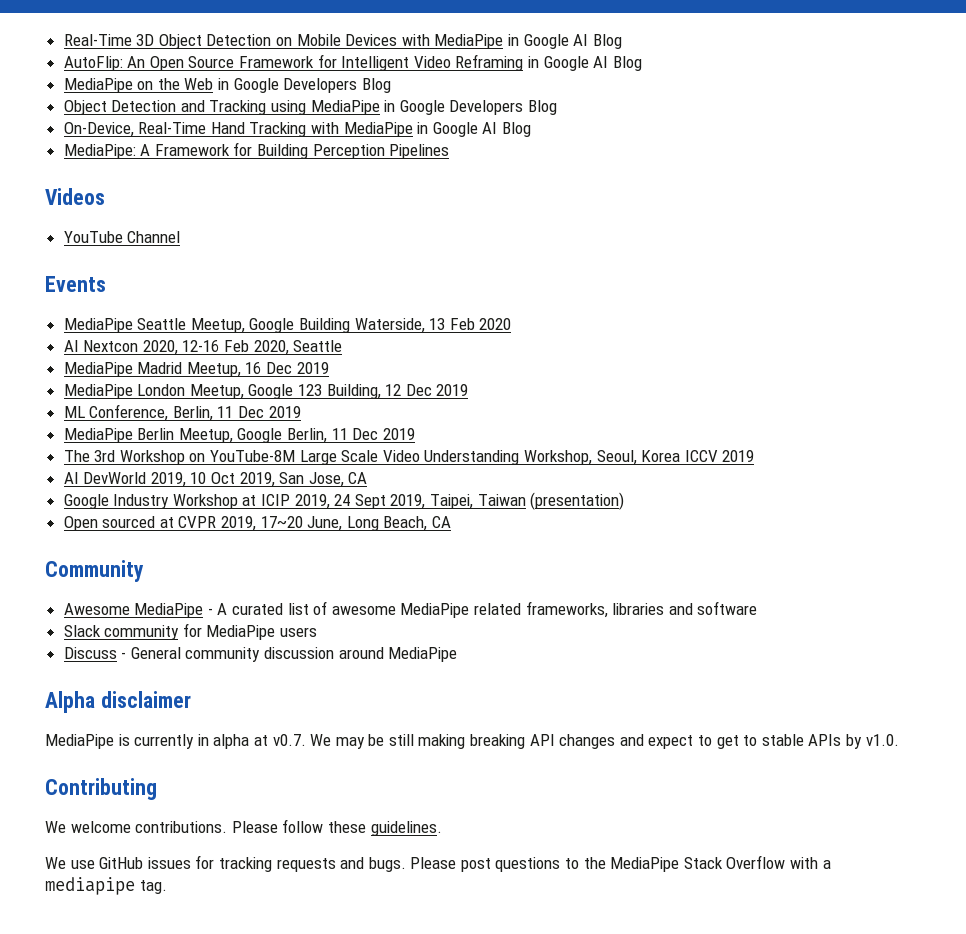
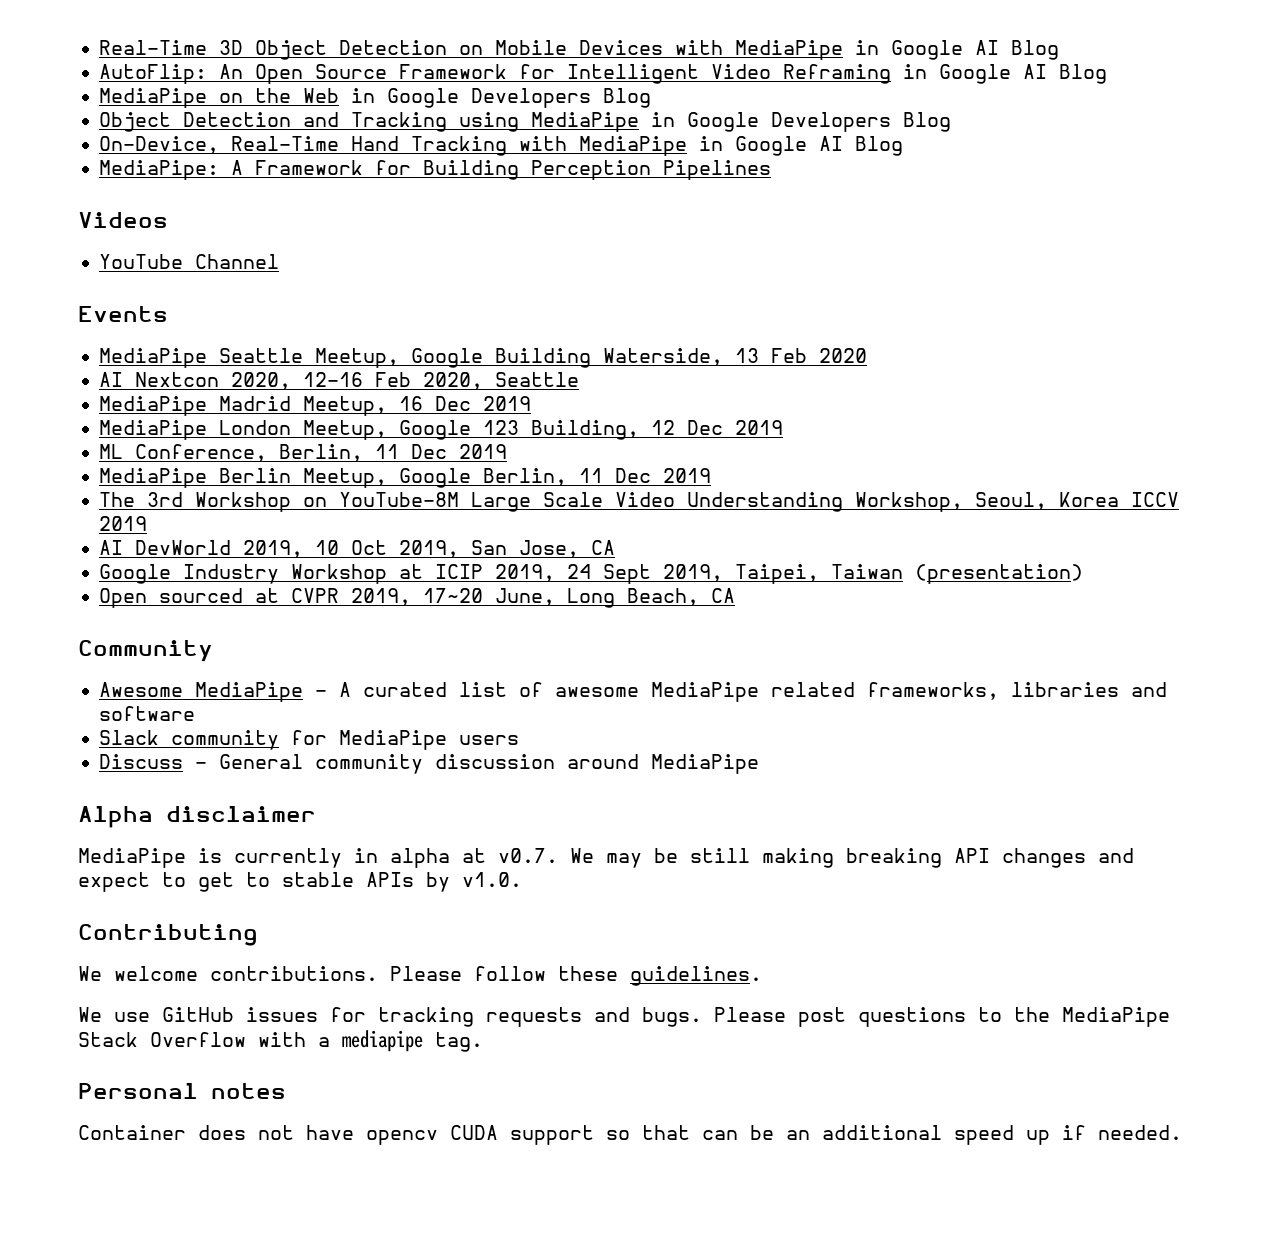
+ Personal notes
+ Container does not have opencv CUDA support so that can be an additional speed up if needed.

